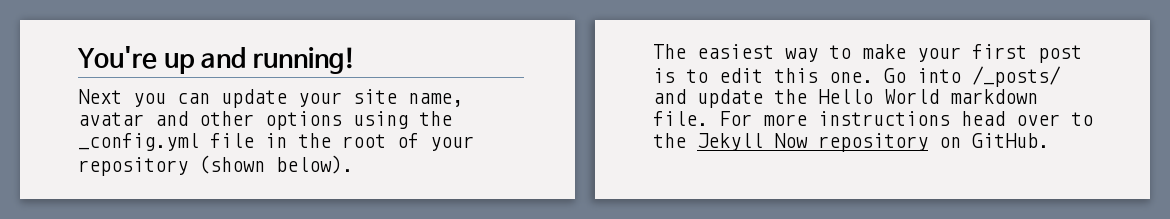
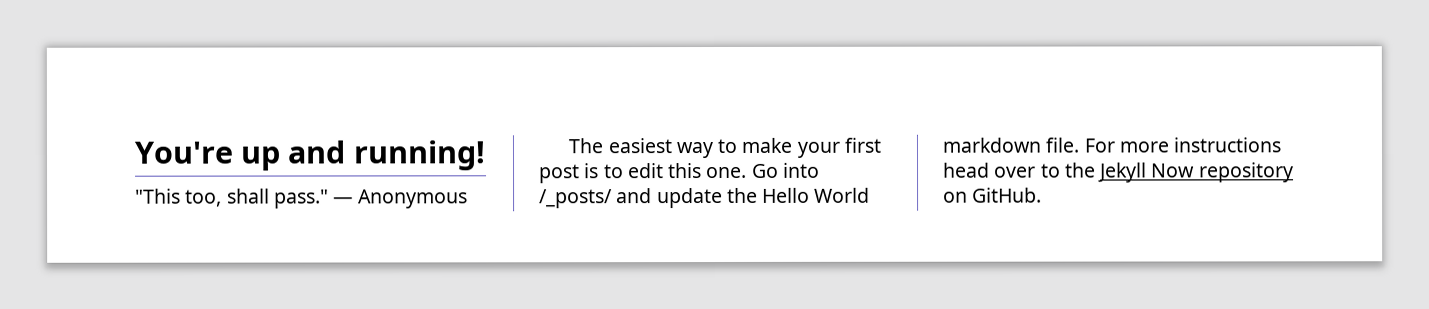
- Next you can update your site name, avatar and other options using the _config.yml file in the root of your repository (shown below).
+ "This too, shall pass." — Anonymous

